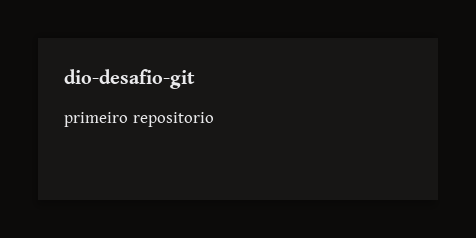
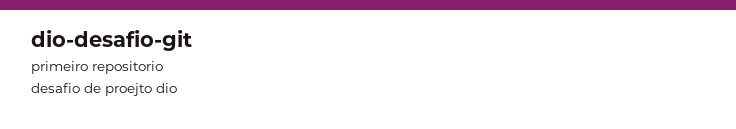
+ desafio de proejto dio

